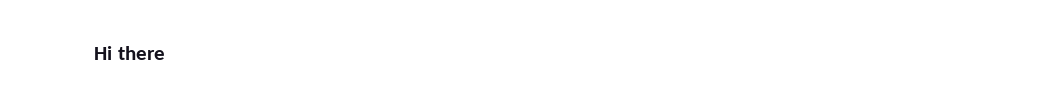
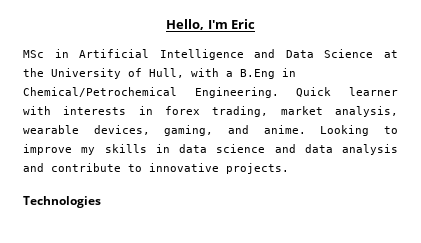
- Hi there
+ Hello, I'm Eric
+ MSc in Artificial Intelligence and Data Science at the University of Hull, with a B.Eng in Chemical/Petrochemical Engineering. Quick learner with interests in forex trading, market analysis, wearable devices, gaming, and anime. Looking to improve my skills in data science and data analysis and contribute to innovative projects.
+ Technologies

